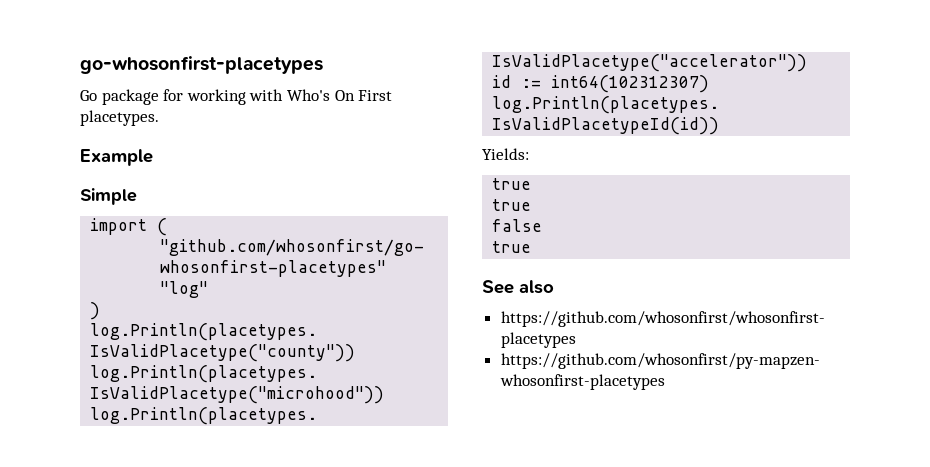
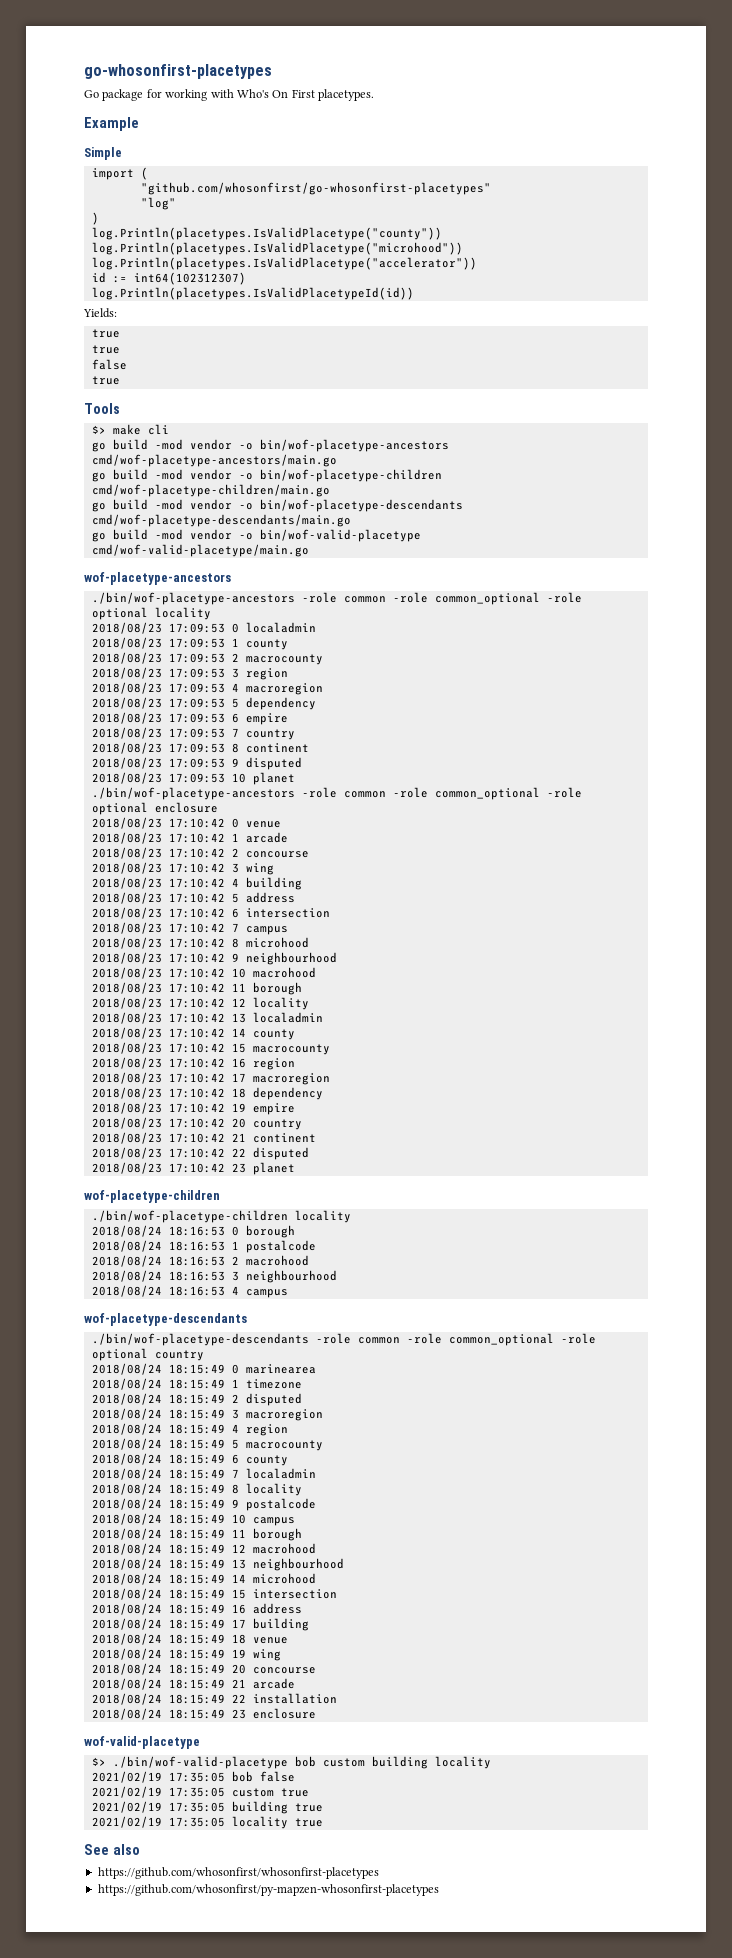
+ Tools
+ $> make cli
+ go build -mod vendor -o bin/wof-placetype-ancestors cmd/wof-placetype-ancestors/main.go
+ go build -mod vendor -o bin/wof-placetype-children cmd/wof-placetype-children/main.go
+ go build -mod vendor -o bin/wof-placetype-descendants cmd/wof-placetype-descendants/main.go
+ go build -mod vendor -o bin/wof-valid-placetype cmd/wof-valid-placetype/main.go
+ wof-placetype-ancestors
+ ./bin/wof-placetype-ancestors -role common -role common_optional -role optional locality
+ 2018/08/23 17:09:53 0 localadmin
+ 2018/08/23 17:09:53 1 county
+ 2018/08/23 17:09:53 2 macrocounty
+ 2018/08/23 17:09:53 3 region
+ 2018/08/23 17:09:53 4 macroregion
+ 2018/08/23 17:09:53 5 dependency
+ 2018/08/23 17:09:53 6 empire
+ 2018/08/23 17:09:53 7 country
+ 2018/08/23 17:09:53 8 continent
+ 2018/08/23 17:09:53 9 disputed
+ 2018/08/23 17:09:53 10 planet
+ ./bin/wof-placetype-ancestors -role common -role common_optional -role optional enclosure
+ 2018/08/23 17:10:42 0 venue
+ 2018/08/23 17:10:42 1 arcade
+ 2018/08/23 17:10:42 2 concourse
+ 2018/08/23 17:10:42 3 wing
+ 2018/08/23 17:10:42 4 building
+ 2018/08/23 17:10:42 5 address
+ 2018/08/23 17:10:42 6 intersection
+ 2018/08/23 17:10:42 7 campus
+ 2018/08/23 17:10:42 8 microhood
+ 2018/08/23 17:10:42 9 neighbourhood
+ 2018/08/23 17:10:42 10 macrohood
+ 2018/08/23 17:10:42 11 borough
+ 2018/08/23 17:10:42 12 locality
+ 2018/08/23 17:10:42 13 localadmin
+ 2018/08/23 17:10:42 14 county
+ 2018/08/23 17:10:42 15 macrocounty
+ 2018/08/23 17:10:42 16 region
+ 2018/08/23 17:10:42 17 macroregion
+ 2018/08/23 17:10:42 18 dependency
+ 2018/08/23 17:10:42 19 empire
+ 2018/08/23 17:10:42 20 country
+ 2018/08/23 17:10:42 21 continent
+ 2018/08/23 17:10:42 22 disputed
+ 2018/08/23 17:10:42 23 planet
+ wof-placetype-children
+ ./bin/wof-placetype-children locality
+ 2018/08/24 18:16:53 0 borough
+ 2018/08/24 18:16:53 1 postalcode
+ 2018/08/24 18:16:53 2 macrohood
+ 2018/08/24 18:16:53 3 neighbourhood
+ 2018/08/24 18:16:53 4 campus
+ wof-placetype-descendants
+ ./bin/wof-placetype-descendants -role common -role common_optional -role optional country
+ 2018/08/24 18:15:49 0 marinearea
+ 2018/08/24 18:15:49 1 timezone
+ 2018/08/24 18:15:49 2 disputed
+ 2018/08/24 18:15:49 3 macroregion
+ 2018/08/24 18:15:49 4 region
+ 2018/08/24 18:15:49 5 macrocounty
+ 2018/08/24 18:15:49 6 county
+ 2018/08/24 18:15:49 7 localadmin
+ 2018/08/24 18:15:49 8 locality
+ 2018/08/24 18:15:49 9 postalcode
+ 2018/08/24 18:15:49 10 campus
+ 2018/08/24 18:15:49 11 borough
+ 2018/08/24 18:15:49 12 macrohood
+ 2018/08/24 18:15:49 13 neighbourhood
+ 2018/08/24 18:15:49 14 microhood
+ 2018/08/24 18:15:49 15 intersection
+ 2018/08/24 18:15:49 16 address
+ 2018/08/24 18:15:49 17 building
+ 2018/08/24 18:15:49 18 venue
+ 2018/08/24 18:15:49 19 wing
+ 2018/08/24 18:15:49 20 concourse
+ 2018/08/24 18:15:49 21 arcade
+ 2018/08/24 18:15:49 22 installation
+ 2018/08/24 18:15:49 23 enclosure
+ wof-valid-placetype
+ $> ./bin/wof-valid-placetype bob custom building locality
+ 2021/02/19 17:35:05 bob false
+ 2021/02/19 17:35:05 custom true
+ 2021/02/19 17:35:05 building true
+ 2021/02/19 17:35:05 locality true

